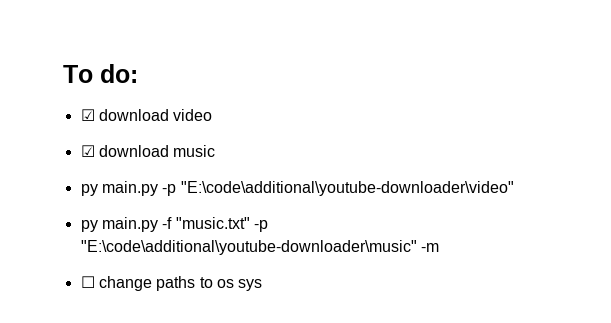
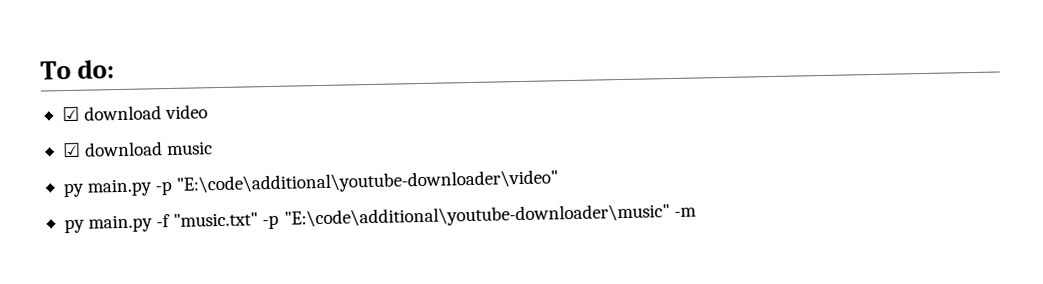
- ☐ change paths to os sys

